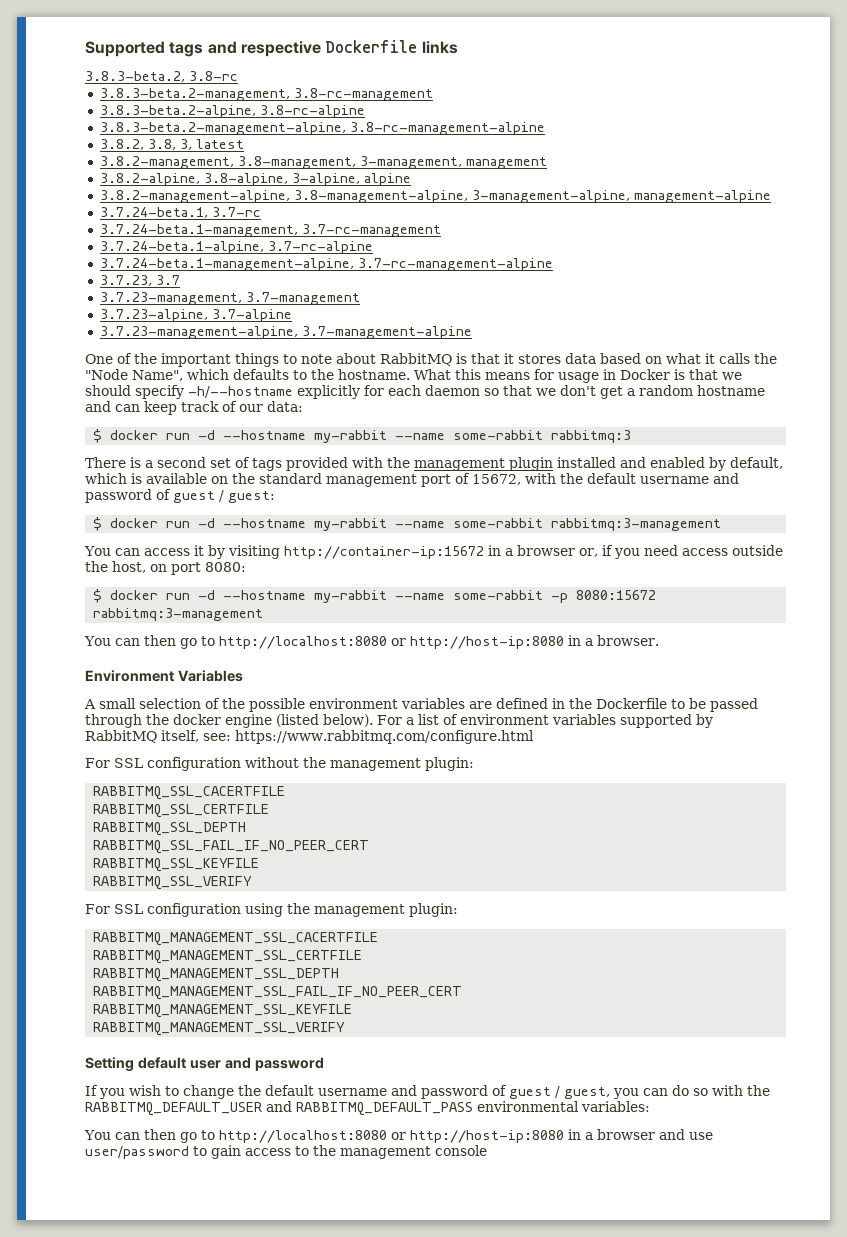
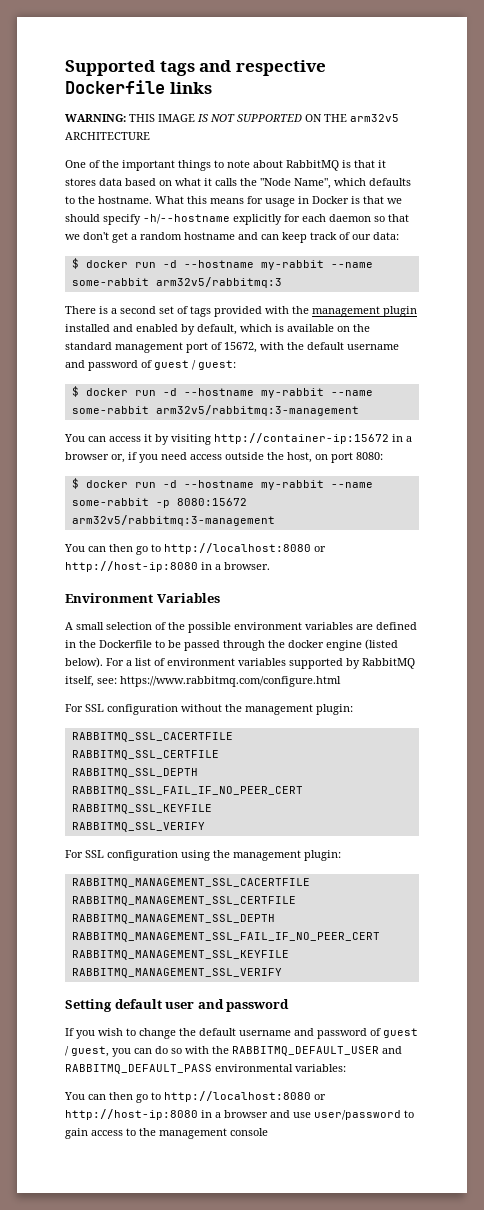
- 3.8.3-beta.2, 3.8-rc
- 3.8.3-beta.2-management, 3.8-rc-management
- 3.8.3-beta.2-alpine, 3.8-rc-alpine
- 3.8.3-beta.2-management-alpine, 3.8-rc-management-alpine
- 3.8.2, 3.8, 3, latest
- 3.8.2-management, 3.8-management, 3-management, management
- 3.8.2-alpine, 3.8-alpine, 3-alpine, alpine
- 3.8.2-management-alpine, 3.8-management-alpine, 3-management-alpine, management-alpine
- 3.7.24-beta.1, 3.7-rc
- 3.7.24-beta.1-management, 3.7-rc-management
- 3.7.24-beta.1-alpine, 3.7-rc-alpine
- 3.7.24-beta.1-management-alpine, 3.7-rc-management-alpine
- 3.7.23, 3.7
- 3.7.23-management, 3.7-management
- 3.7.23-alpine, 3.7-alpine
- 3.7.23-management-alpine, 3.7-management-alpine
+ WARNING: THIS IMAGE IS NOT SUPPORTED ON THE arm32v5 ARCHITECTURE
- $ docker run -d --hostname my-rabbit --name some-rabbit rabbitmq:3
+ $ docker run -d --hostname my-rabbit --name some-rabbit arm32v5/rabbitmq:3
- $ docker run -d --hostname my-rabbit --name some-rabbit rabbitmq:3-management
+ $ docker run -d --hostname my-rabbit --name some-rabbit arm32v5/rabbitmq:3-management
- $ docker run -d --hostname my-rabbit --name some-rabbit -p 8080:15672 rabbitmq:3-management
+ $ docker run -d --hostname my-rabbit --name some-rabbit -p 8080:15672 arm32v5/rabbitmq:3-management

